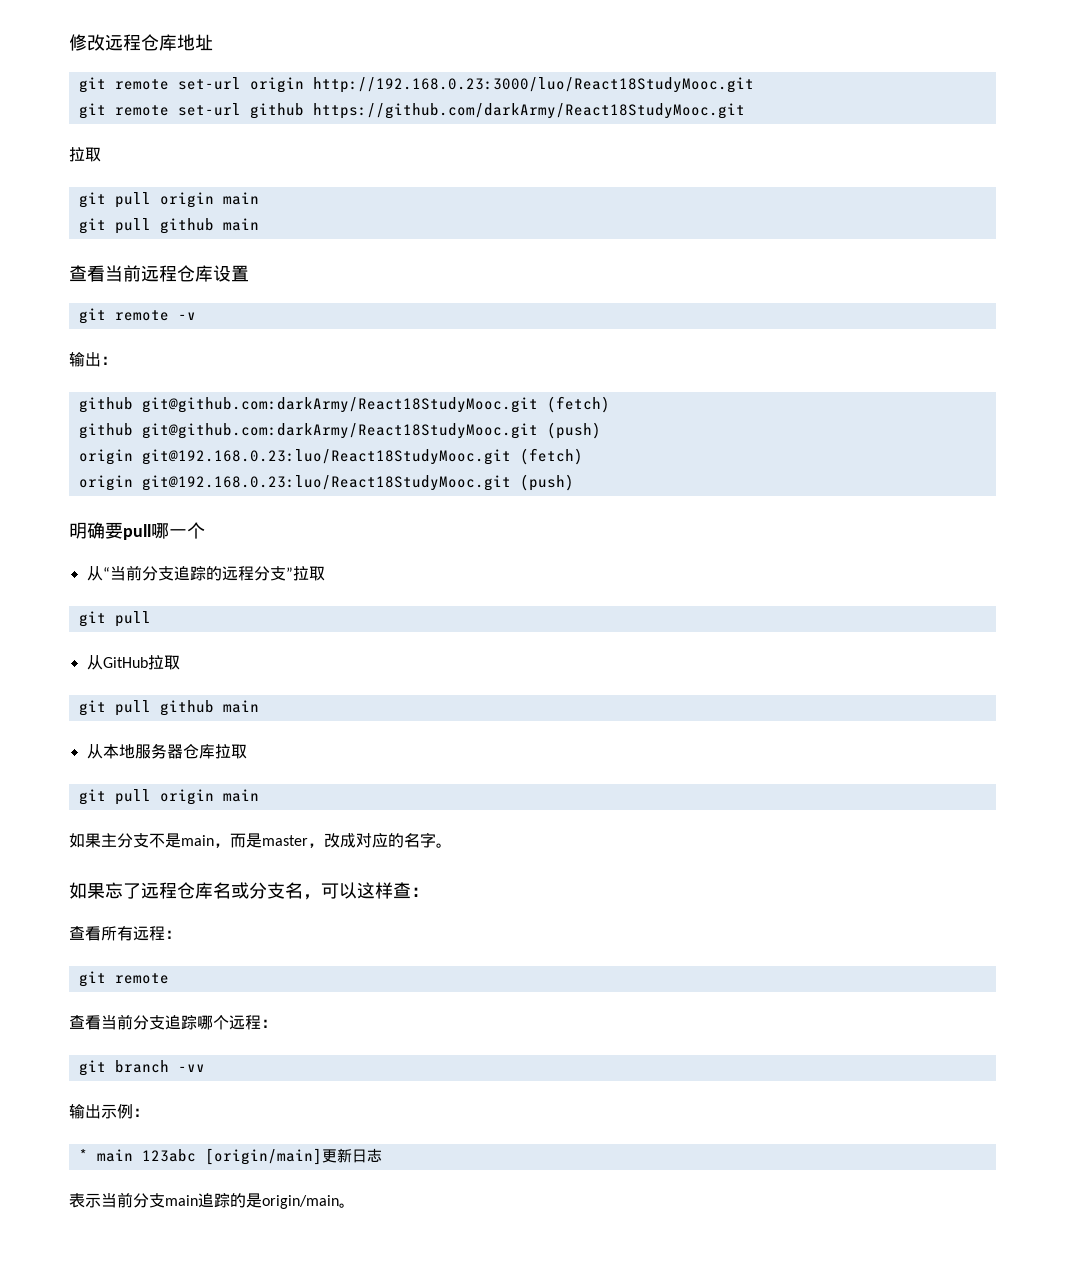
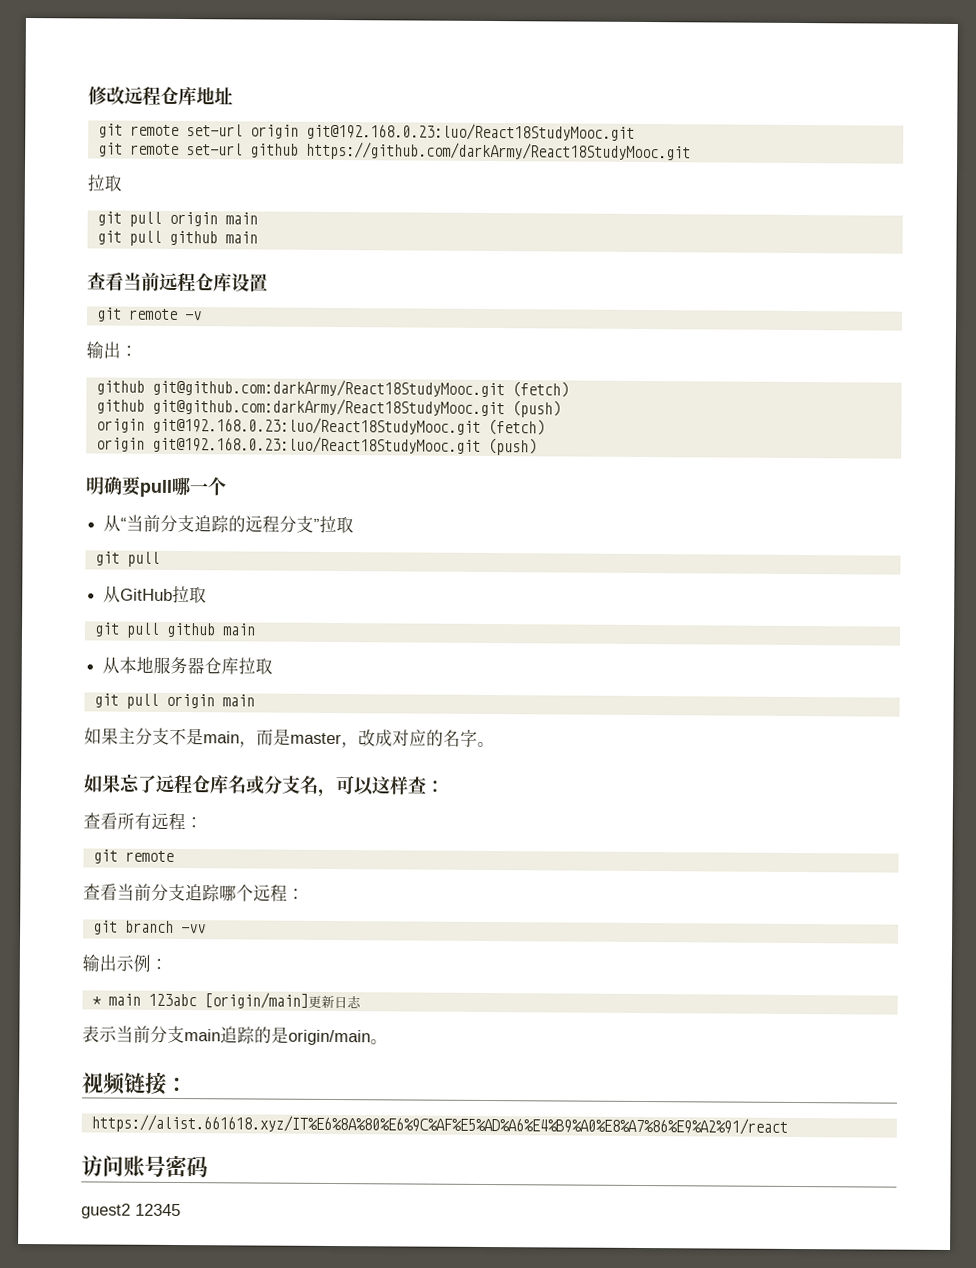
- git remote set-url origin http://192.168.0.23:3000/luo/React18StudyMooc.git
+ git remote set-url origin git@192.168.0.23:luo/React18StudyMooc.git
+ 视频链接：
+ https://alist.661618.xyz/IT%E6%8A%80%E6%9C%AF%E5%AD%A6%E4%B9%A0%E8%A7%86%E9%A2%91/react
+ 访问账号密码
+ guest2 12345

